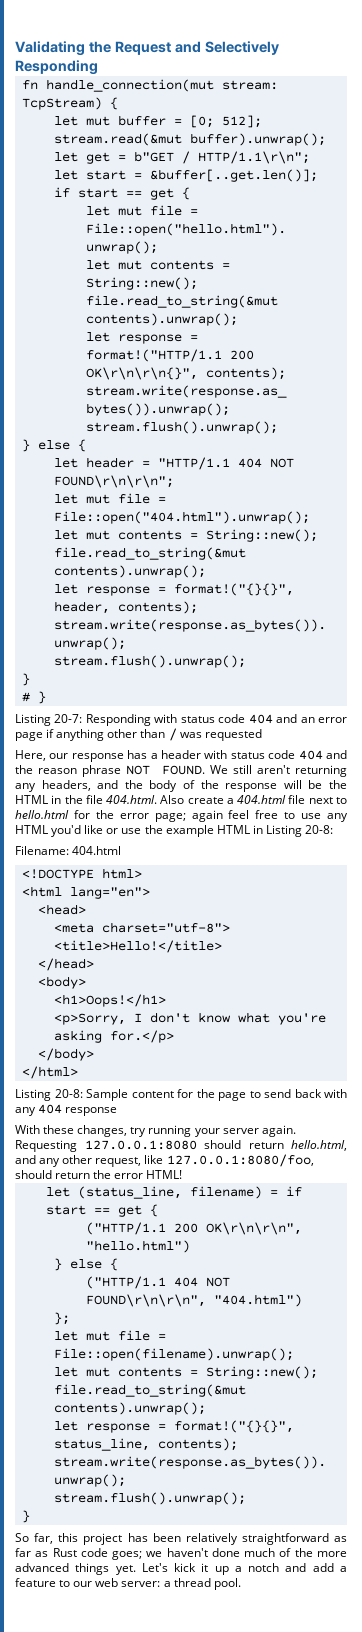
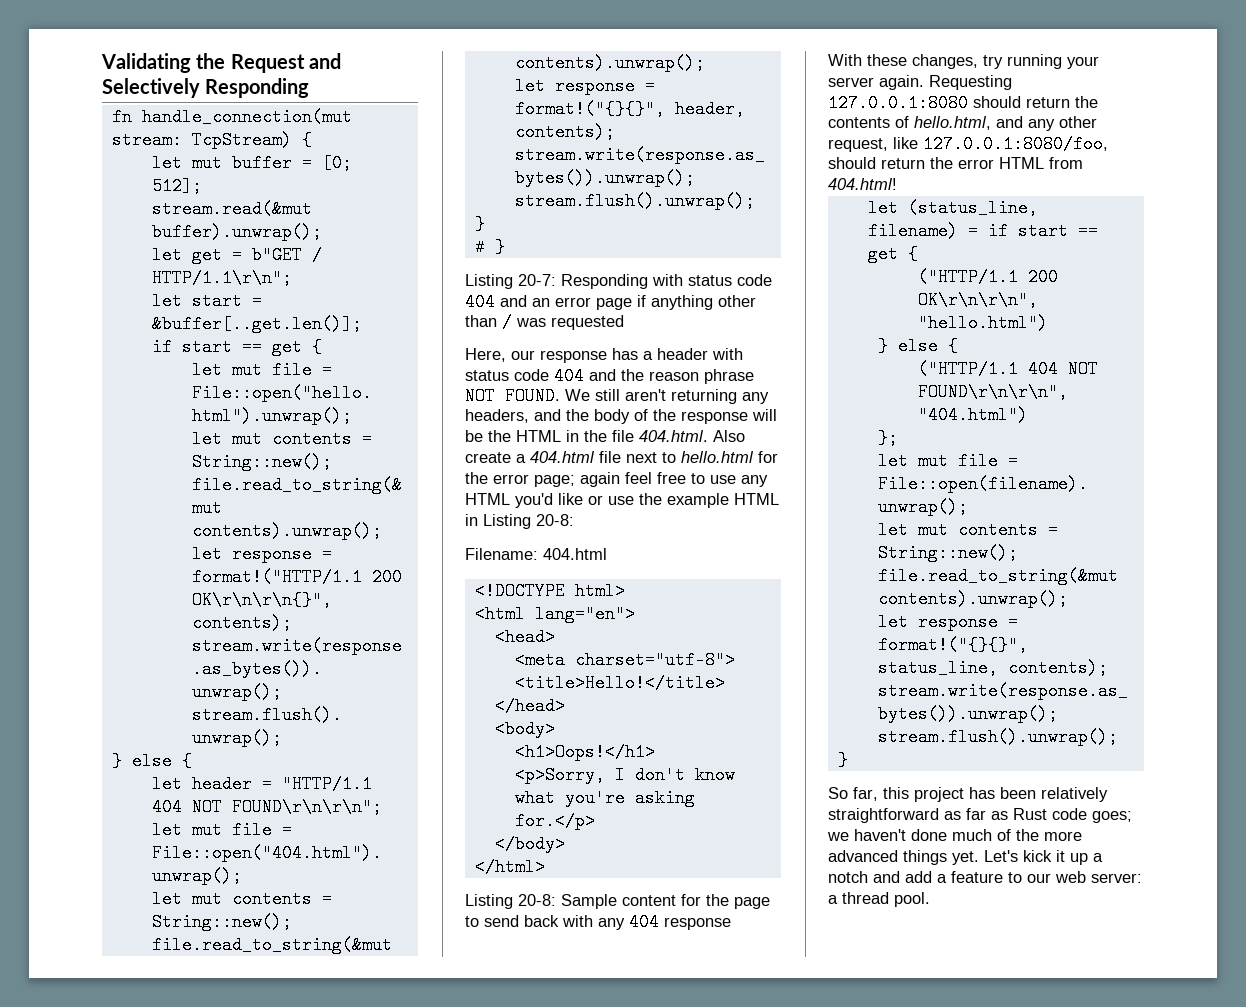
- Requesting 127.0.0.1:8080 should return hello.html, and any other request, like 127.0.0.1:8080/foo, should return the error HTML!
+ Requesting 127.0.0.1:8080 should return the contents of hello.html, and any other request, like 127.0.0.1:8080/foo, should return the error HTML from 404.html!

